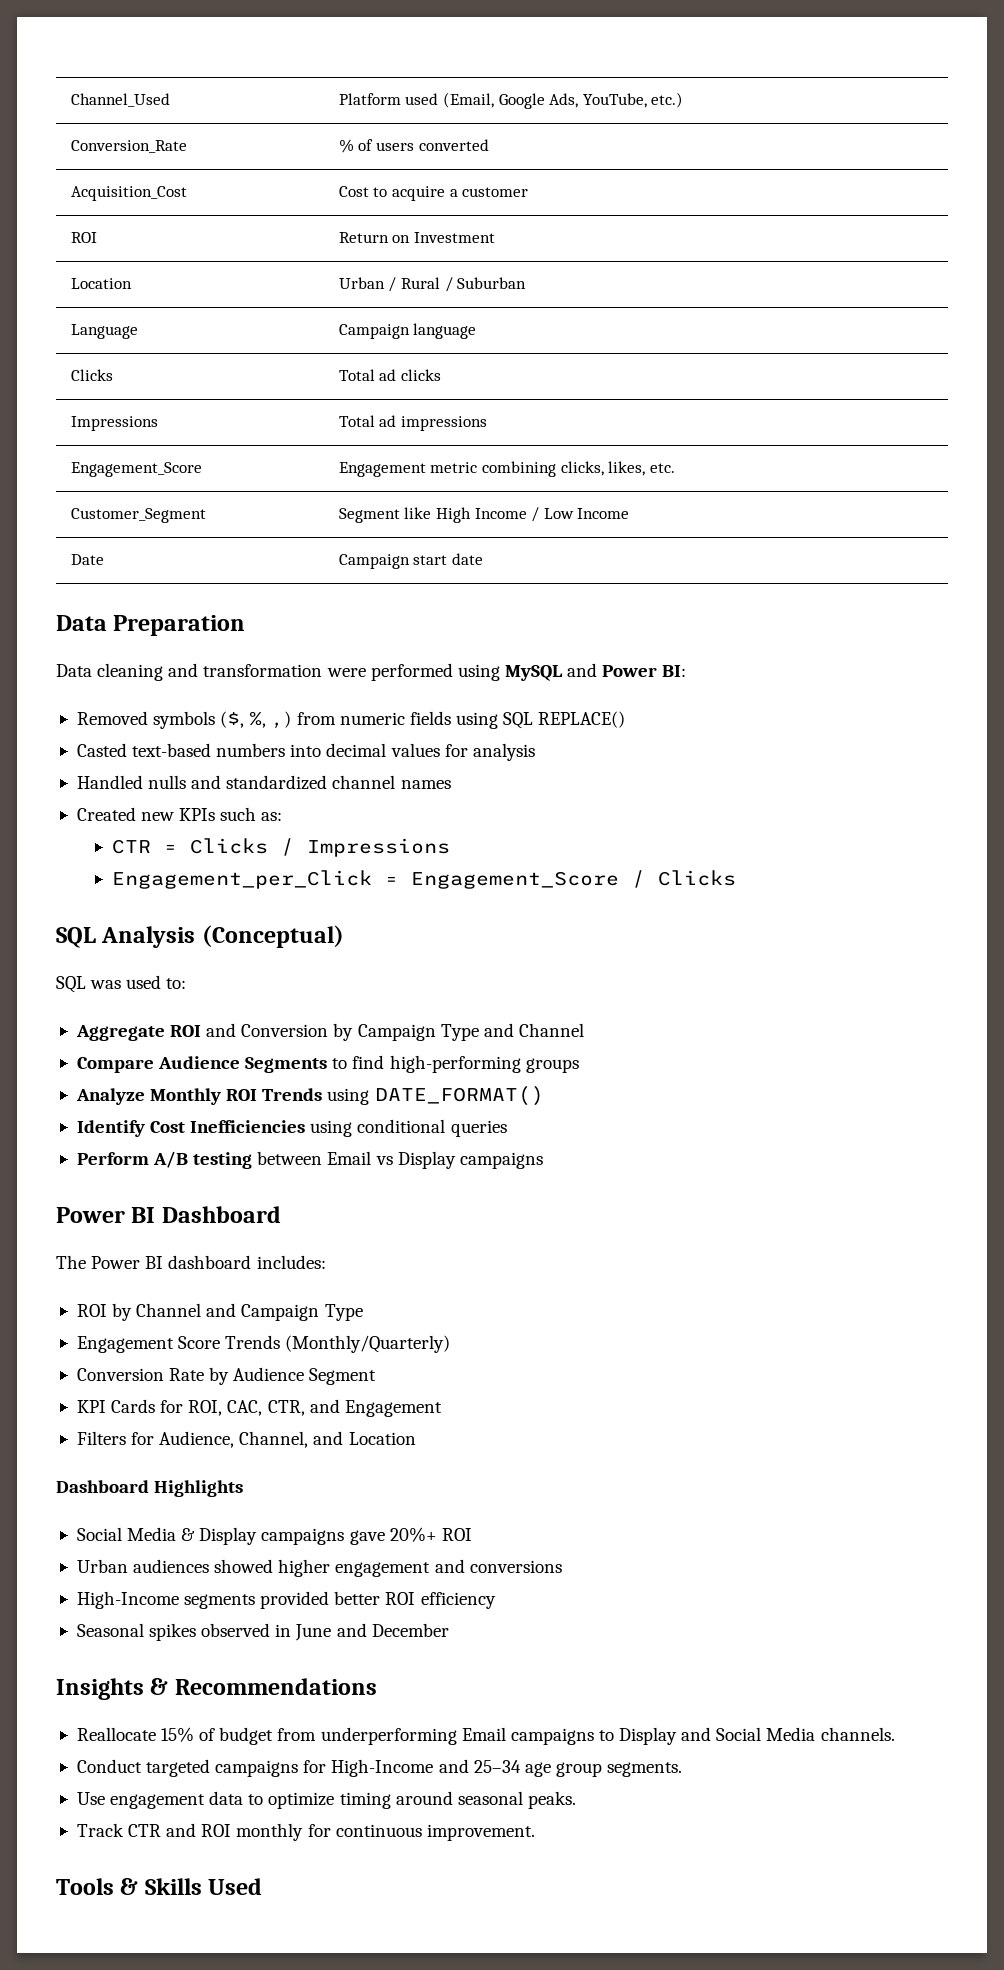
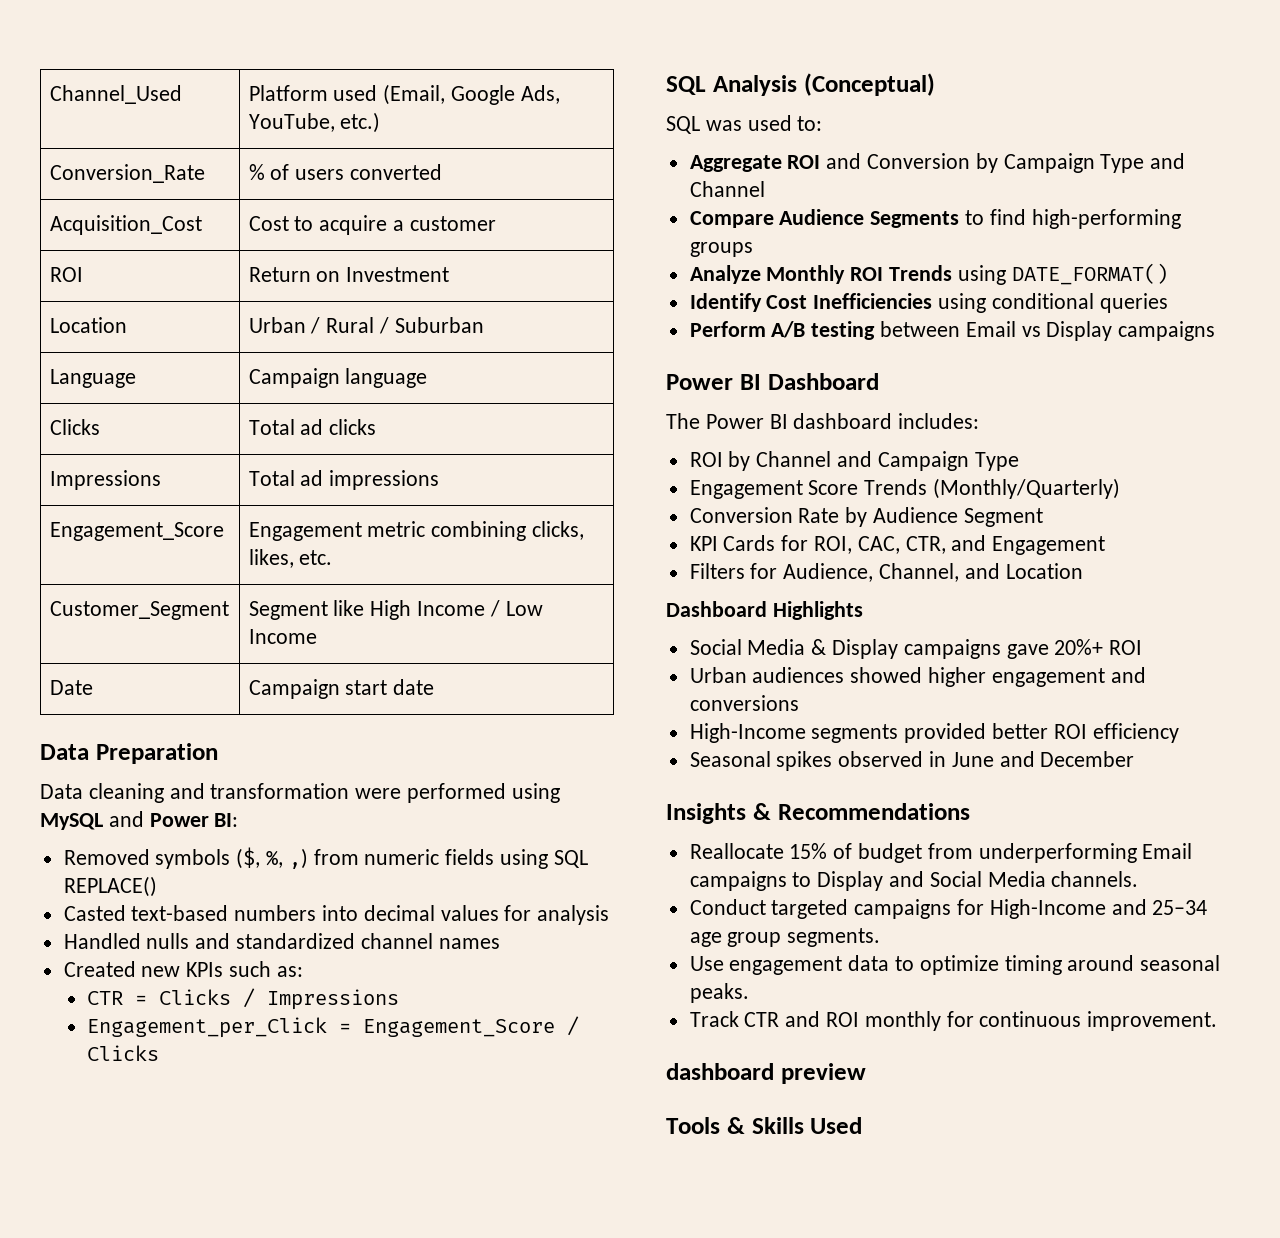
+ dashboard preview

